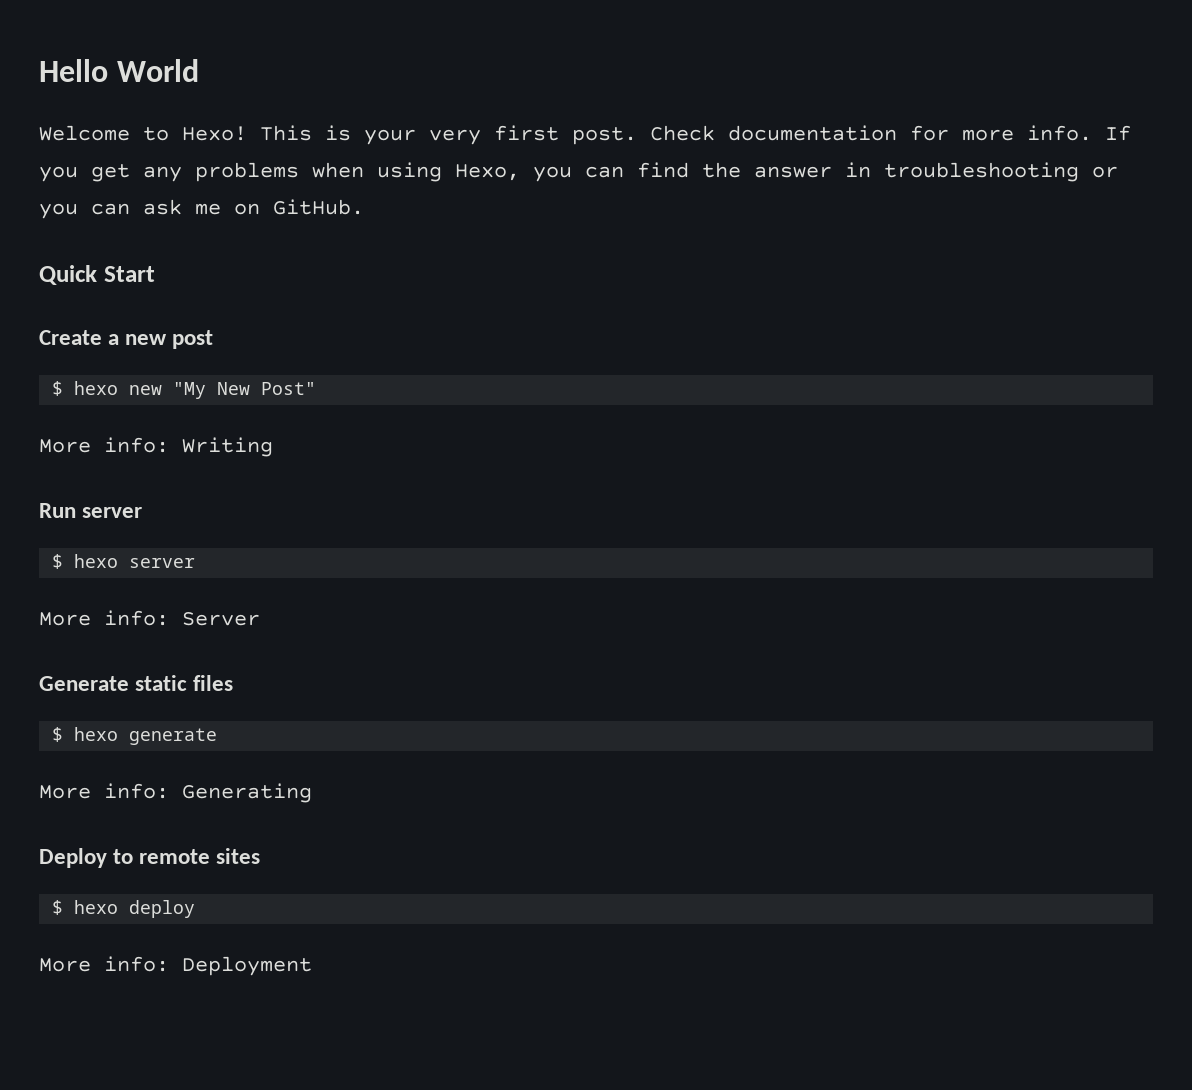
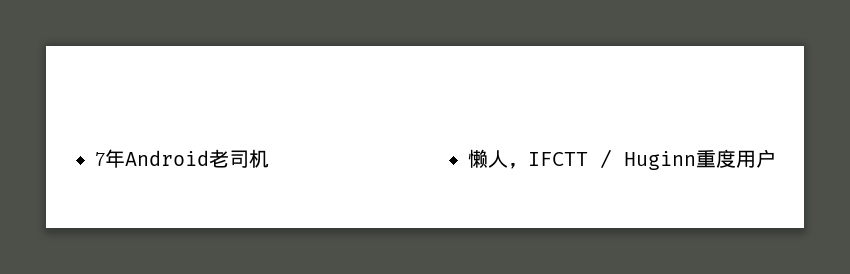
- Hello World
- Welcome to Hexo! This is your very first post. Check documentation for more info. If you get any problems when using Hexo, you can find the answer in troubleshooting or you can ask me on GitHub.
- Quick Start
- Create a new post
- $ hexo new "My New Post"
- More info: Writing
- Run server
- $ hexo server
- More info: Server
- Generate static files
- $ hexo generate
- More info: Generating
- Deploy to remote sites
- $ hexo deploy
- More info: Deployment
+ 7年Android老司机
+ 懒人，IFCTT / Huginn重度用户

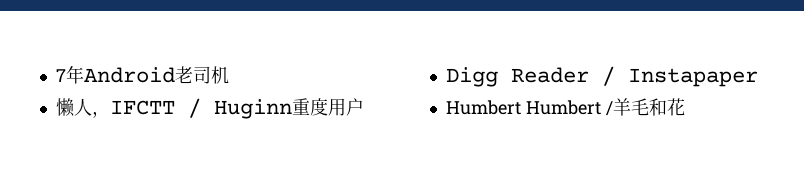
+ Digg Reader / Instapaper
+ Humbert Humbert /羊毛和花

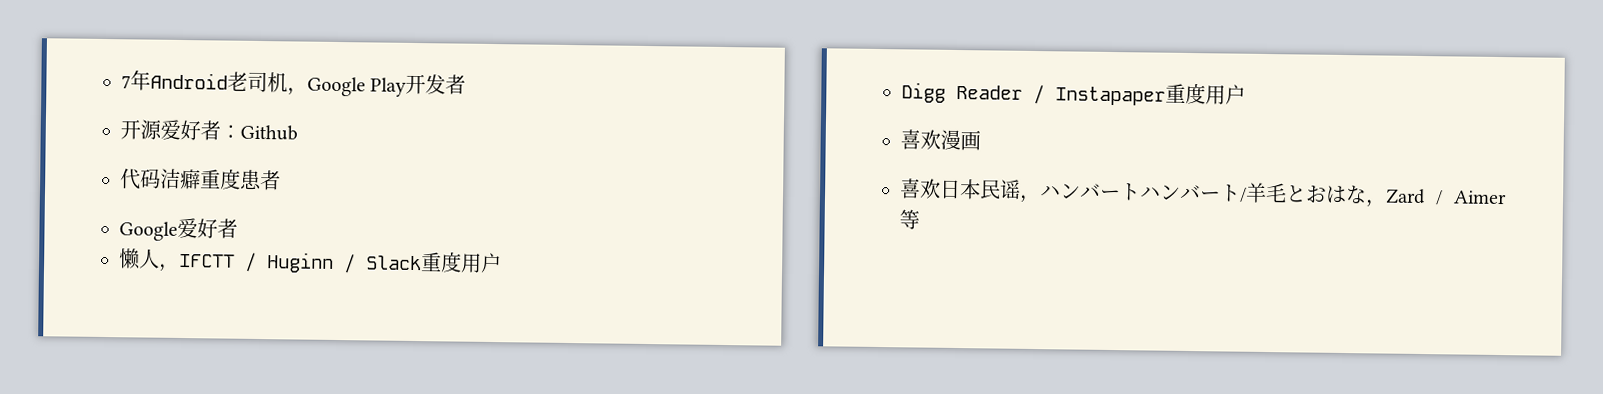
- 7年Android老司机
+ 7年Android老司机，Google Play开发者
+ 开源爱好者：Github
+ 代码洁癖重度患者
+ Google爱好者
- 懒人，IFCTT / Huginn重度用户
+ 懒人，IFCTT / Huginn / Slack重度用户
- Digg Reader / Instapaper
- Humbert Humbert /羊毛和花
+ Digg Reader / Instapaper重度用户
+ 喜欢漫画
+ 喜欢日本民谣，ハンバートハンバート/羊毛とおはな，Zard / Aimer等

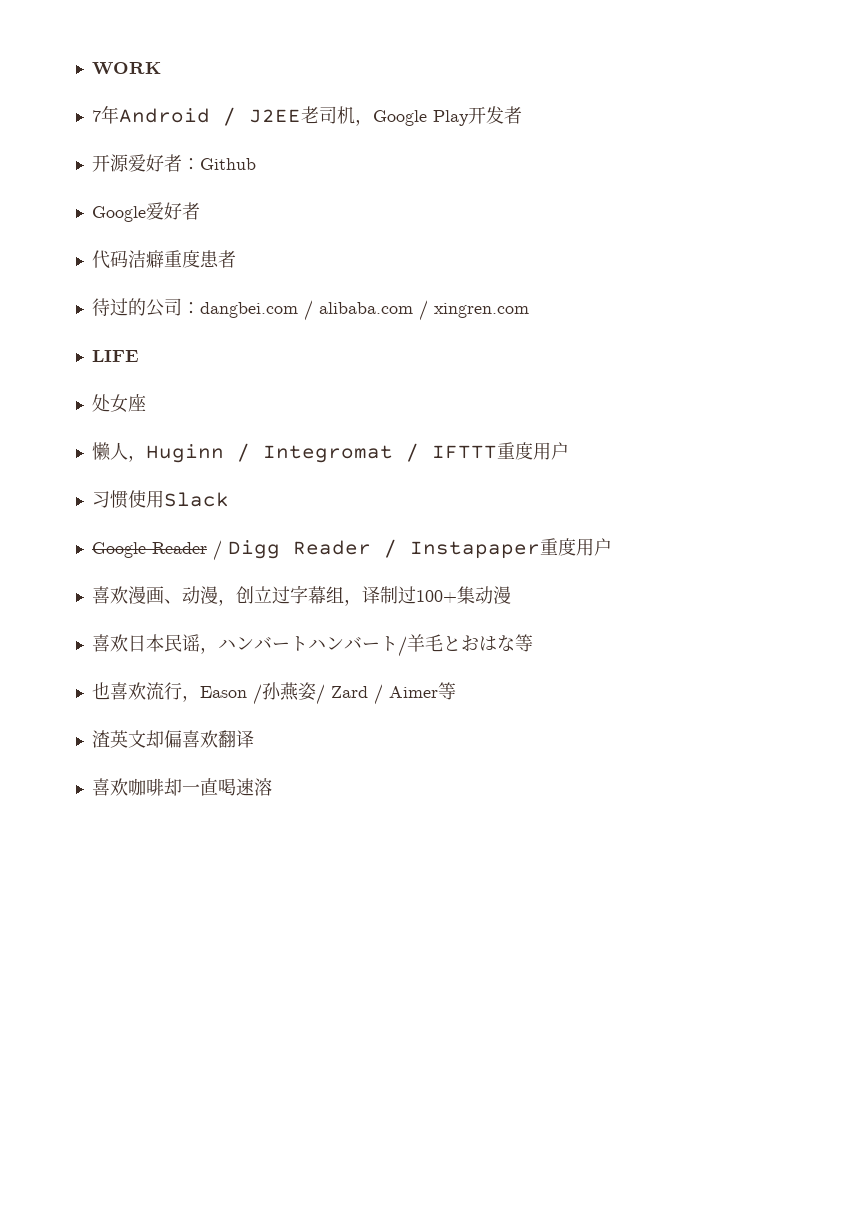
+ WORK
- 7年Android老司机，Google Play开发者
+ 7年Android / J2EE老司机，Google Play开发者
+ Google爱好者
- Google爱好者
- 懒人，IFCTT / Huginn / Slack重度用户
- Digg Reader / Instapaper重度用户
+ 待过的公司：dangbei.com / alibaba.com / xingren.com
+ LIFE
+ 处女座
+ 懒人，Huginn / Integromat / IFTTT重度用户
+ 习惯使用Slack
+ Google Reader / Digg Reader / Instapaper重度用户
- 喜欢漫画
+ 喜欢漫画、动漫，创立过字幕组，译制过100+集动漫
- 喜欢日本民谣，ハンバートハンバート/羊毛とおはな，Zard / Aimer等
+ 喜欢日本民谣，ハンバートハンバート/羊毛とおはな等
+ 也喜欢流行，Eason /孙燕姿/ Zard / Aimer等
+ 渣英文却偏喜欢翻译
+ 喜欢咖啡却一直喝速溶

